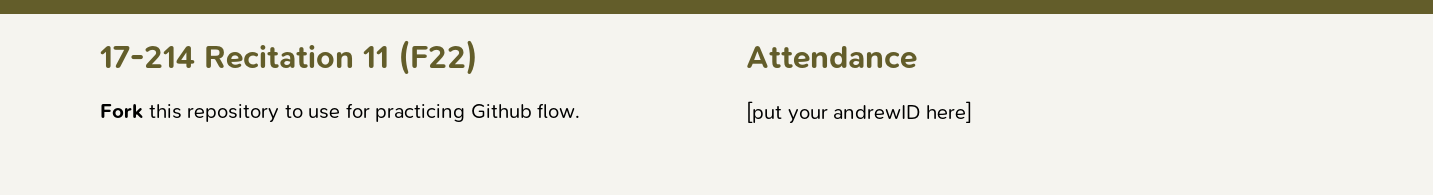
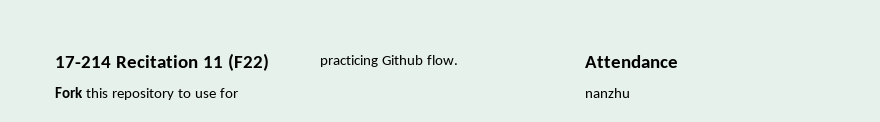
- [put your andrewID here]
+ nanzhu

